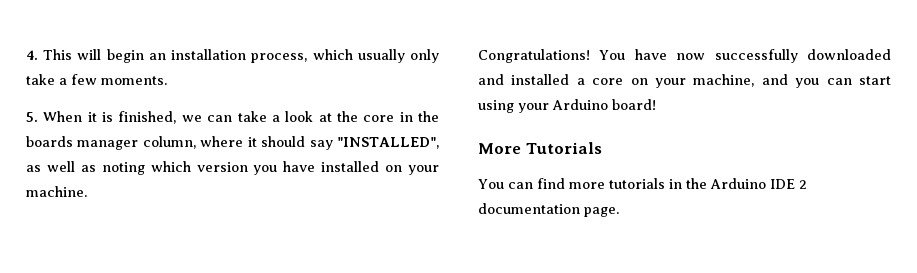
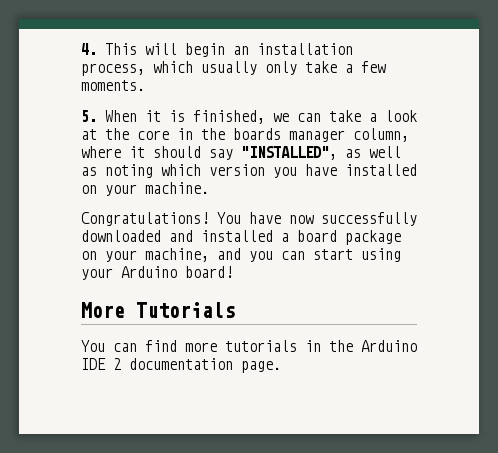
- You have now successfully downloaded and installed a core on your machine, and you can start using your Arduino board!
+ You have now successfully downloaded and installed a board package on your machine, and you can start using your Arduino board!

